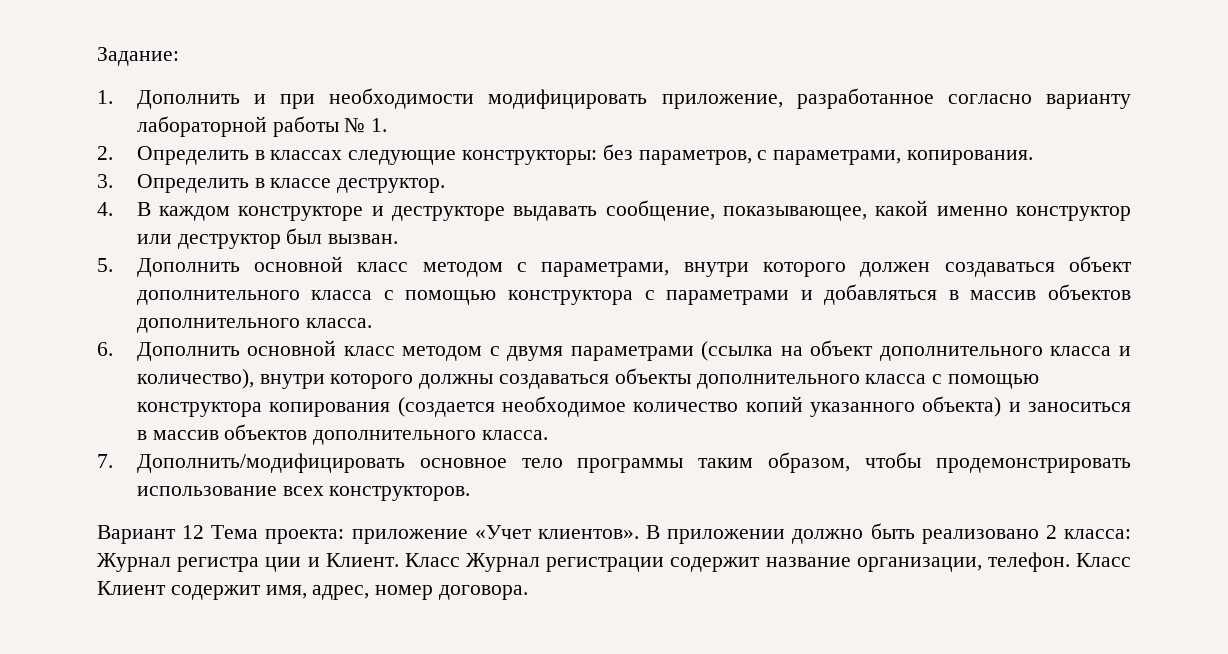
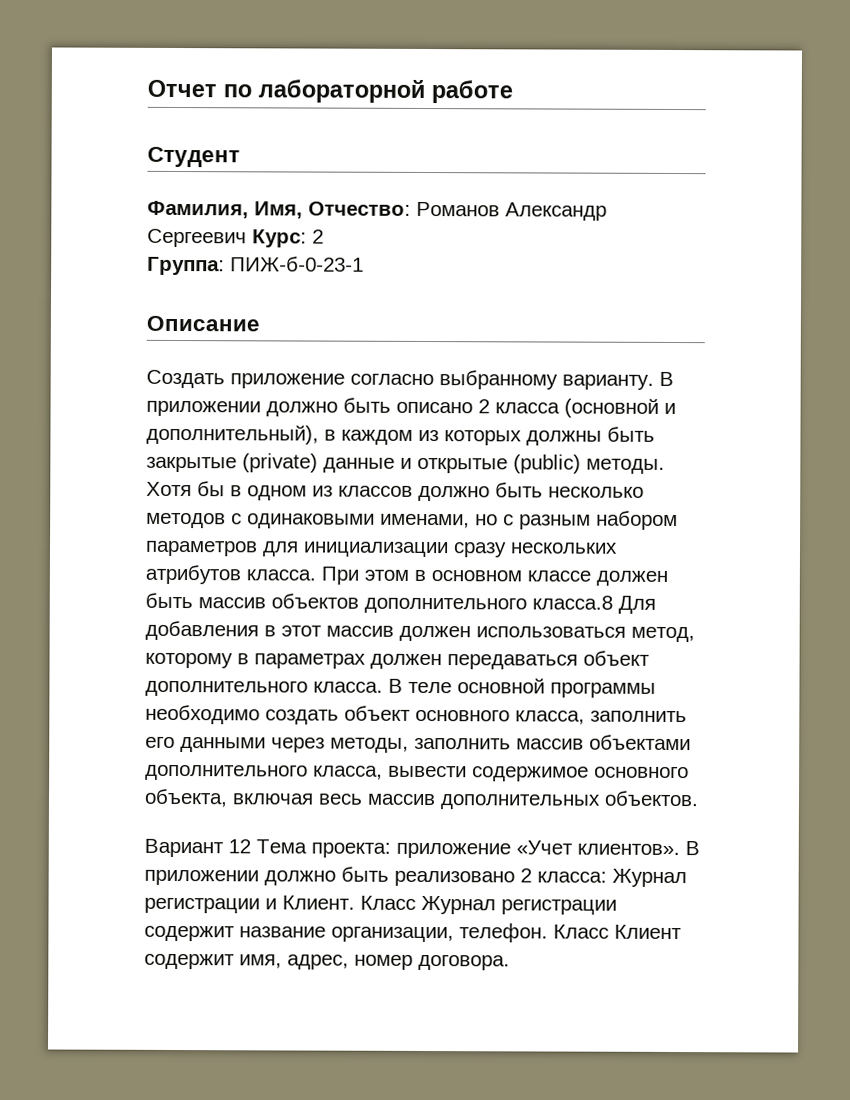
- Задание:
- 1. Дополнить и при необходимости модифицировать приложение, разработанное согласно варианту лабораторной работы № 1.
- 2. Определить в классах следующие конструкторы: без параметров, с параметрами, копирования.
- 3. Определить в классе деструктор.
- 4. В каждом конструкторе и деструкторе выдавать сообщение, показывающее, какой именно конструктор или деструктор был вызван.
- 5. Дополнить основной класс методом с параметрами, внутри которого должен создаваться объект дополнительного класса с помощью конструктора с параметрами и добавляться в массив объектов дополнительного класса.
- 6. Дополнить основной класс методом с двумя параметрами (ссылка на объект дополнительного класса и количество), внутри которого должны создаваться объекты дополнительного класса с помощью конструктора копирования (создается необходимое количество копий указанного объекта) и заноситься в массив объектов дополнительного класса.
- 7. Дополнить/модифицировать основное тело программы таким образом, чтобы продемонстрировать использование всех конструкторов.
+ Отчет по лабораторной работе
+ Студент
+ Фамилия, Имя, Отчество: Романов Александр Сергеевич Курс: 2
+ Группа: ПИЖ-б-0-23-1
+ Описание
+ Создать приложение согласно выбранному варианту. В приложении должно быть описано 2 класса (основной и дополнительный), в каждом из которых должны быть закрытые (private) данные и открытые (public) методы. Хотя бы в одном из классов должно быть несколько методов с одинаковыми именами, но с разным набором параметров для инициализации сразу нескольких атрибутов класса. При этом в основном классе должен быть массив объектов дополнительного класса.8 Для добавления в этот массив должен использоваться метод, которому в параметрах должен передаваться объект дополнительного класса. В теле основной программы необходимо создать объект основного класса, заполнить его данными через методы, заполнить массив объектами дополнительного класса, вывести содержимое основного объекта, включая весь массив дополнительных объектов.
- В приложении должно быть реализовано 2 класса: Журнал регистра ции и Клиент.
+ В приложении должно быть реализовано 2 класса: Журнал регистрации и Клиент.

